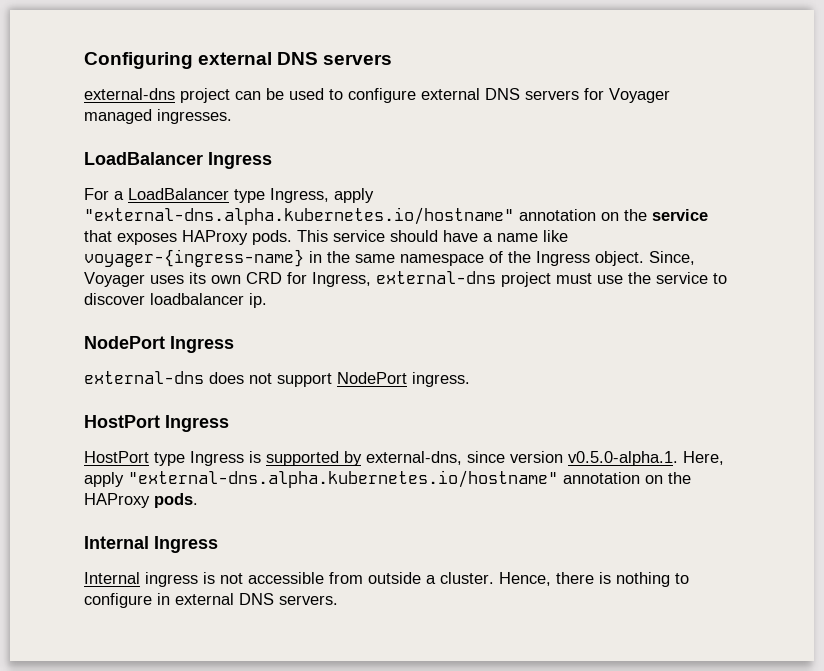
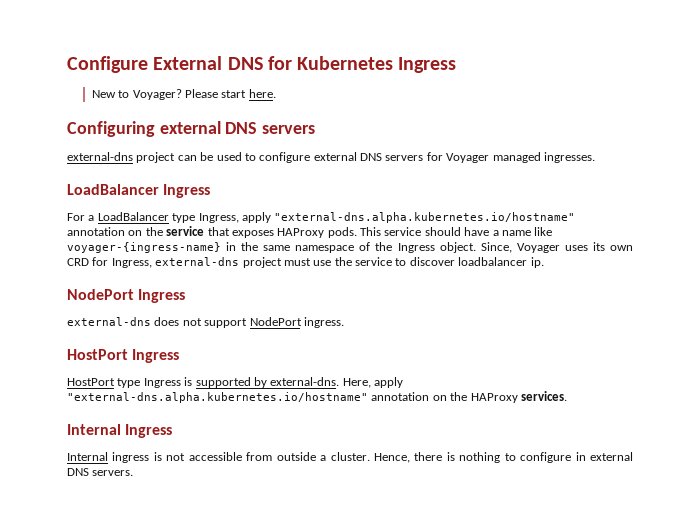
+ Configure External DNS for Kubernetes Ingress
+ New to Voyager? Please start here.
- HostPort type Ingress is supported by external-dns, since version v0.5.0-alpha.1. Here, apply "external-dns.alpha.kubernetes.io/hostname" annotation on the HAProxy pods.
+ HostPort type Ingress is supported by external-dns. Here, apply "external-dns.alpha.kubernetes.io/hostname" annotation on the HAProxy services.

